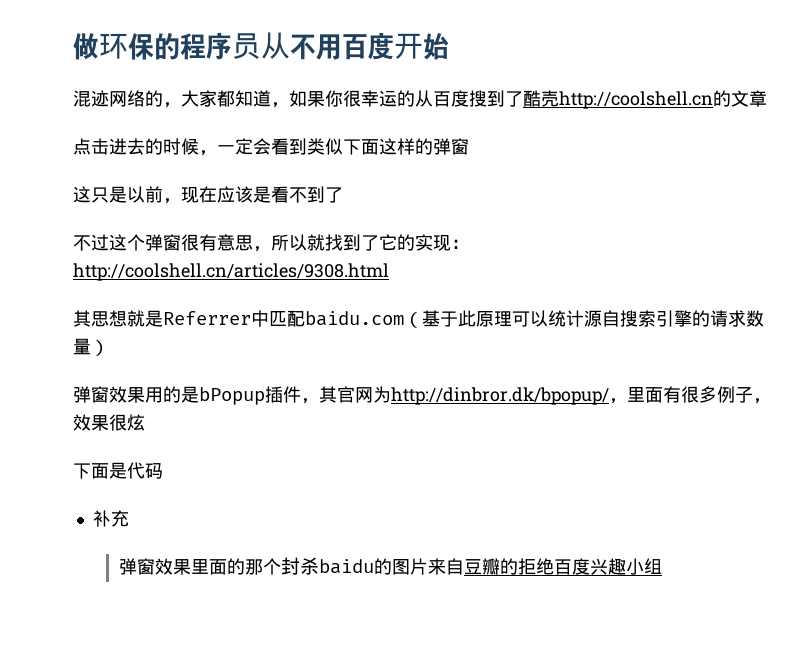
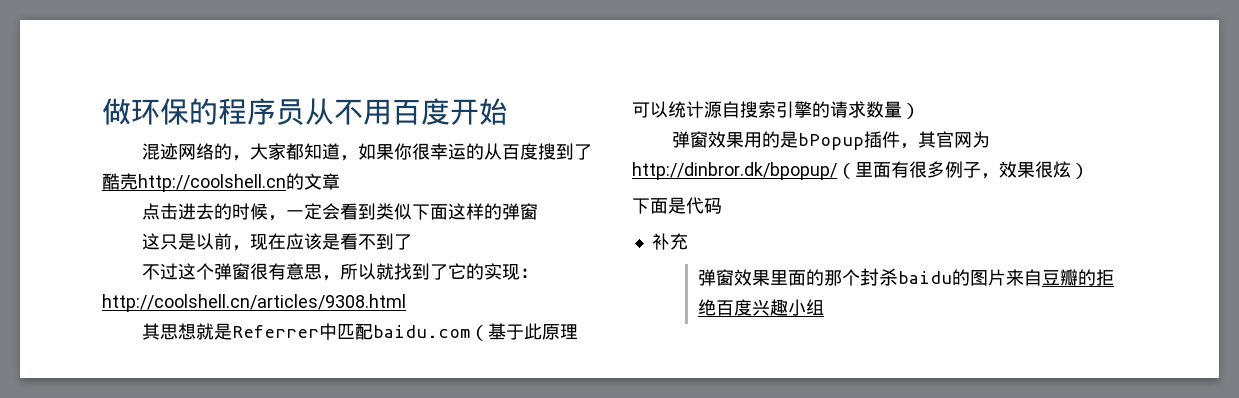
- 弹窗效果用的是bPopup插件，其官网为http://dinbror.dk/bpopup/，里面有很多例子，效果很炫
+ 弹窗效果用的是bPopup插件，其官网为http://dinbror.dk/bpopup/（里面有很多例子，效果很炫）

